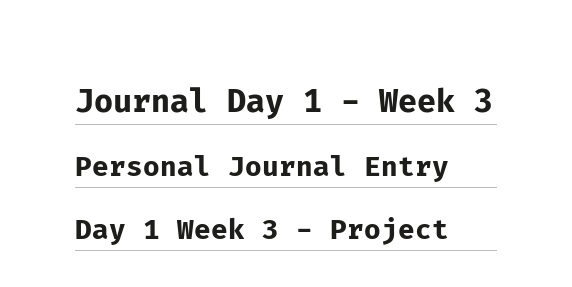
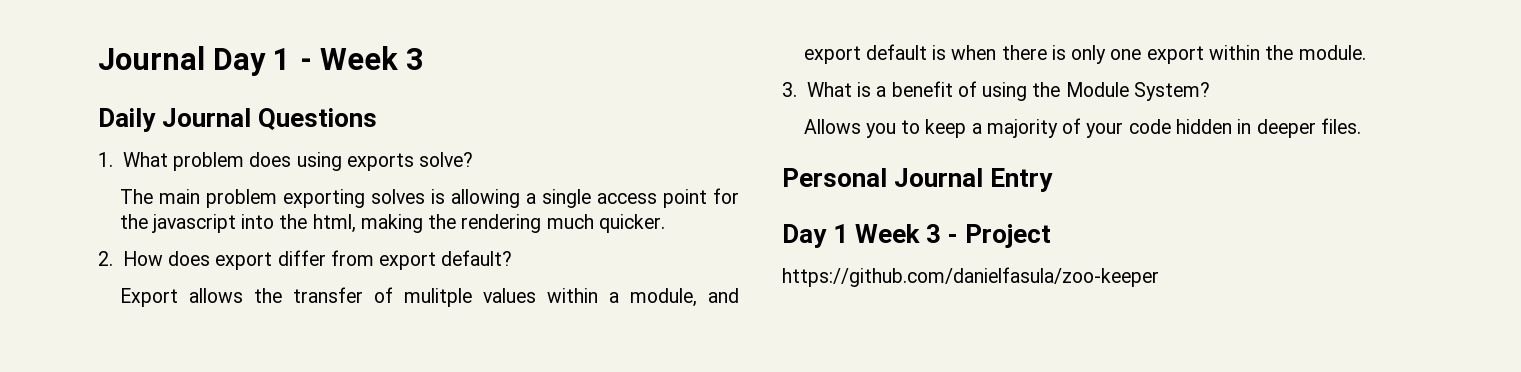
+ Daily Journal Questions
+ 1. What problem does using exports solve?
+ The main problem exporting solves is allowing a single access point for the javascript into the html, making the rendering much quicker.
+ 2. How does export differ from export default?
+ Export allows the transfer of mulitple values within a module, and export default is when there is only one export within the module.
+ 3. What is a benefit of using the Module System?
+ Allows you to keep a majority of your code hidden in deeper files.
+ https://github.com/danielfasula/zoo-keeper

